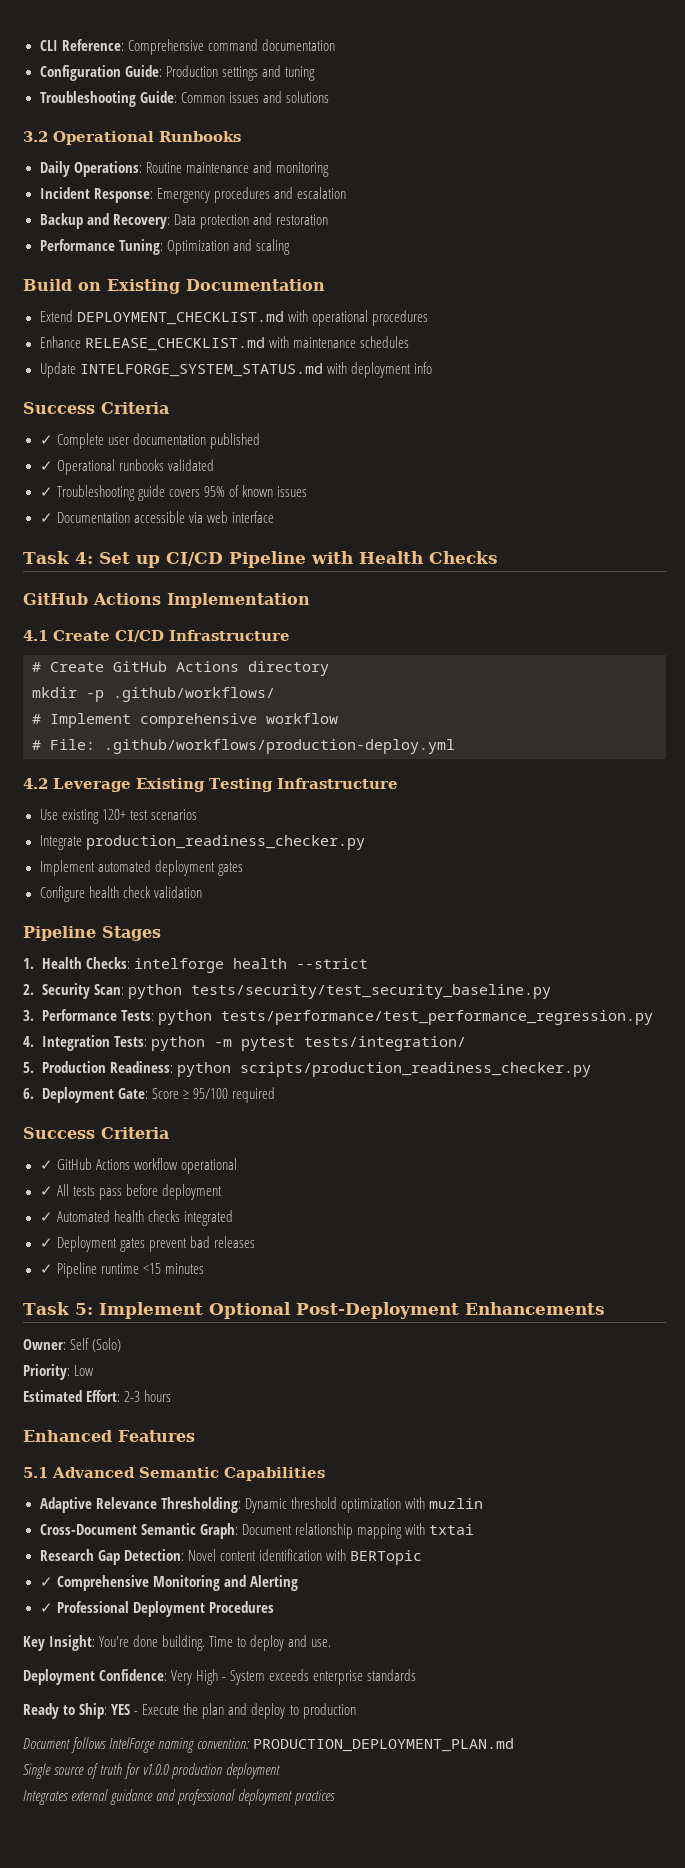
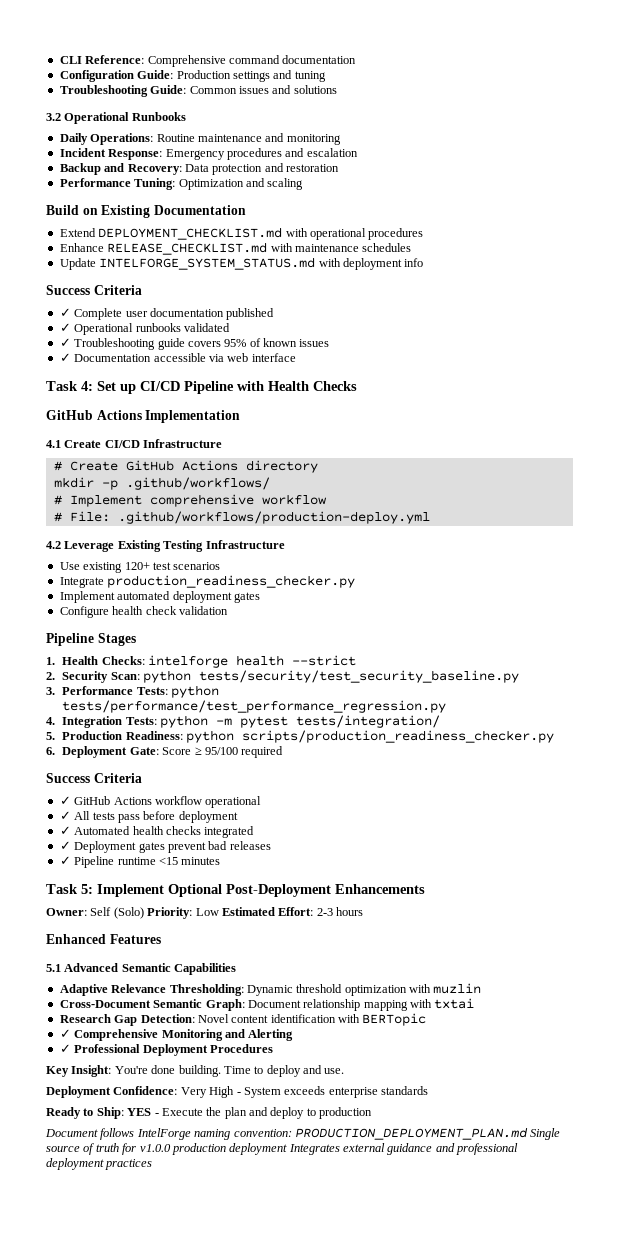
- Owner: Self (Solo)
- Priority: Low
- Estimated Effort: 2-3 hours
+ Owner: Self (Solo) Priority: Low Estimated Effort: 2-3 hours
- Document follows IntelForge naming convention: PRODUCTION_DEPLOYMENT_PLAN.md
- Single source of truth for v1.0.0 production deployment
- Integrates external guidance and professional deployment practices
+ Document follows IntelForge naming convention: PRODUCTION_DEPLOYMENT_PLAN.md Single source of truth for v1.0.0 production deployment Integrates external guidance and professional deployment practices

